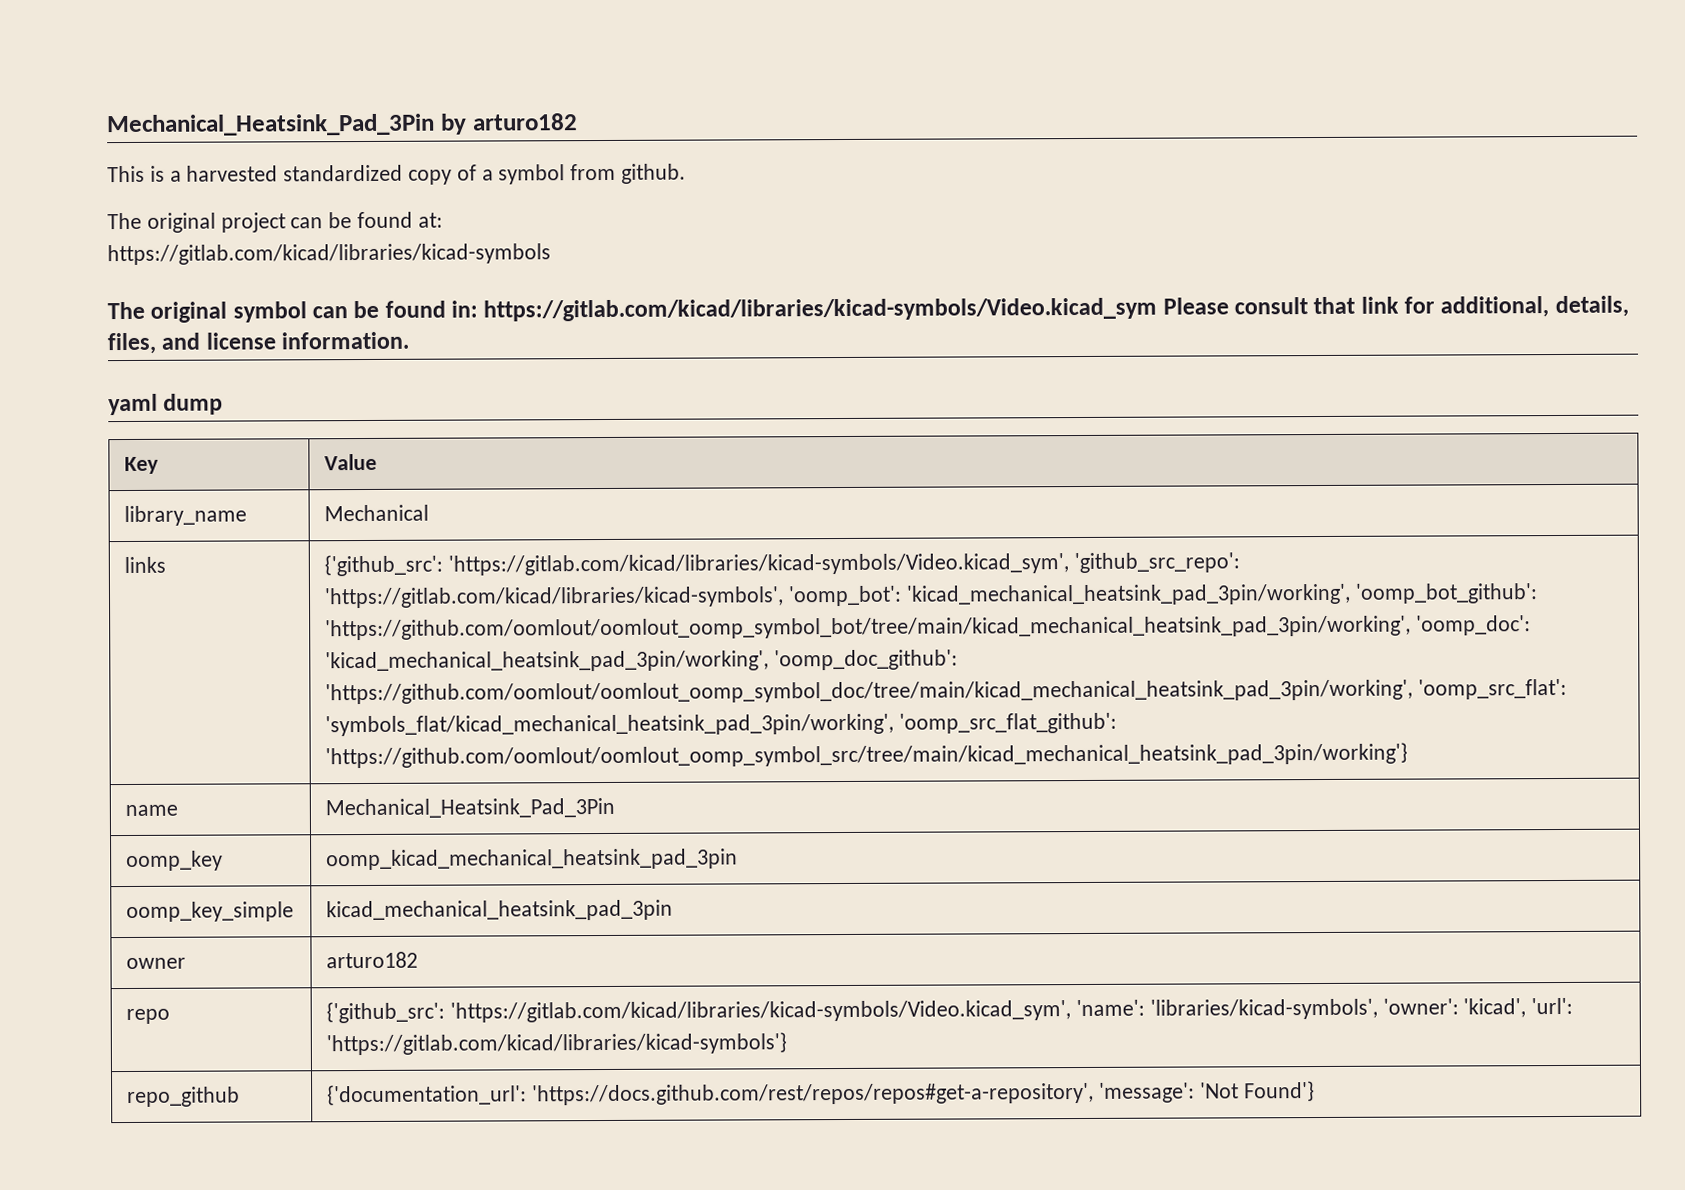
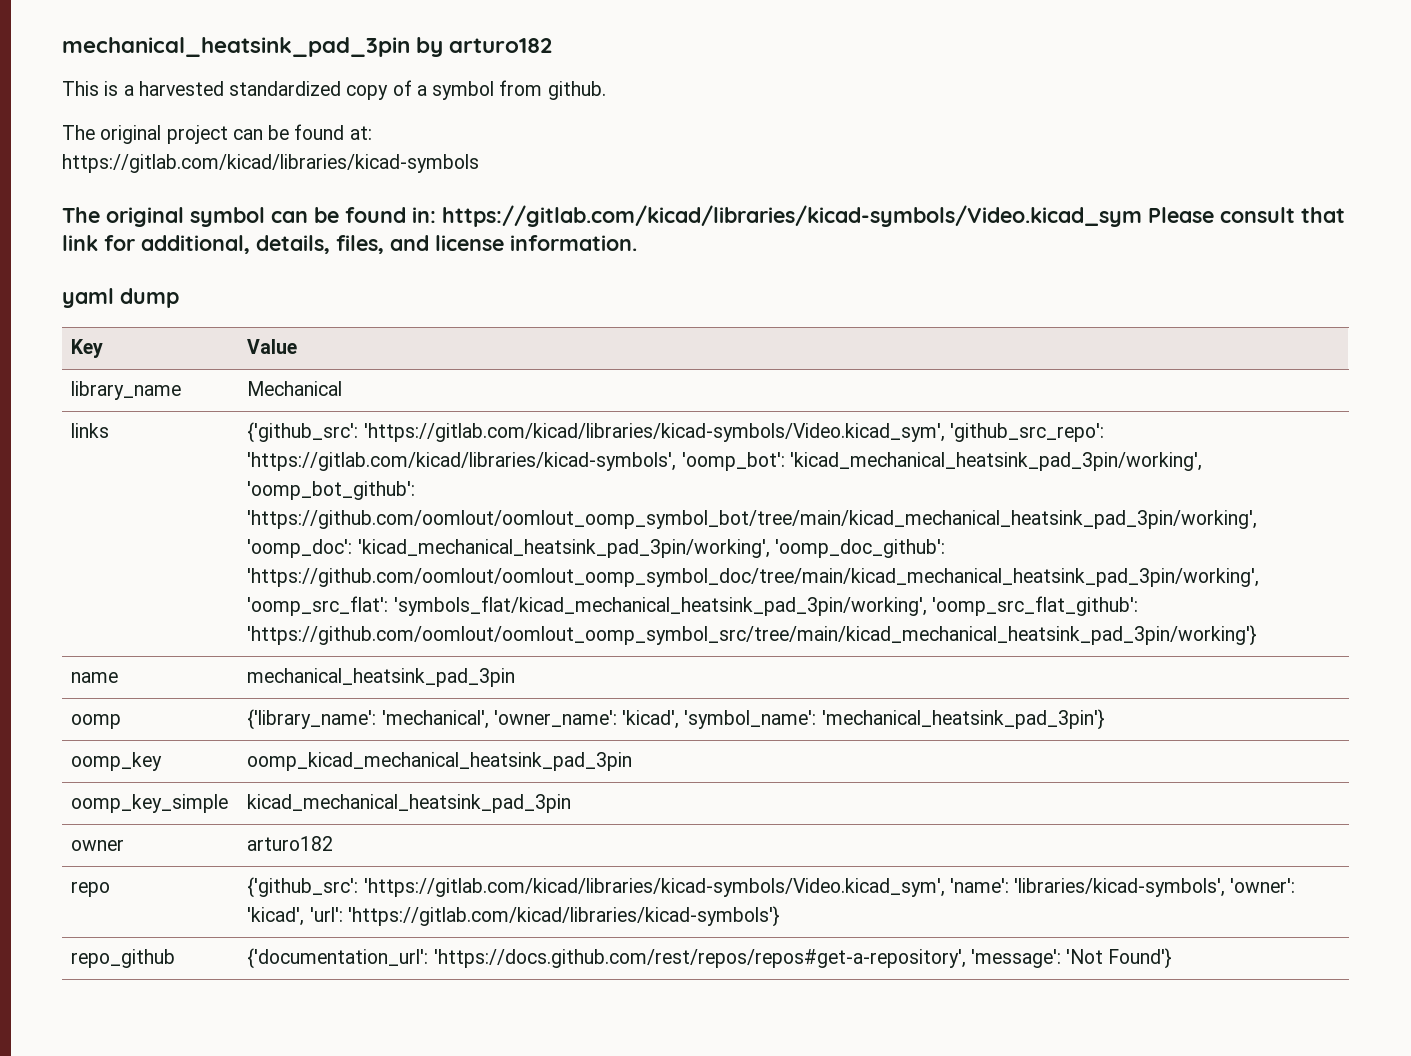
- Mechanical_Heatsink_Pad_3Pin by arturo182
+ mechanical_heatsink_pad_3pin by arturo182
- name | Mechanical_Heatsink_Pad_3Pin
+ name | mechanical_heatsink_pad_3pin
+ oomp | {'library_name': 'mechanical', 'owner_name': 'kicad', 'symbol_name': 'mechanical_heatsink_pad_3pin'}

